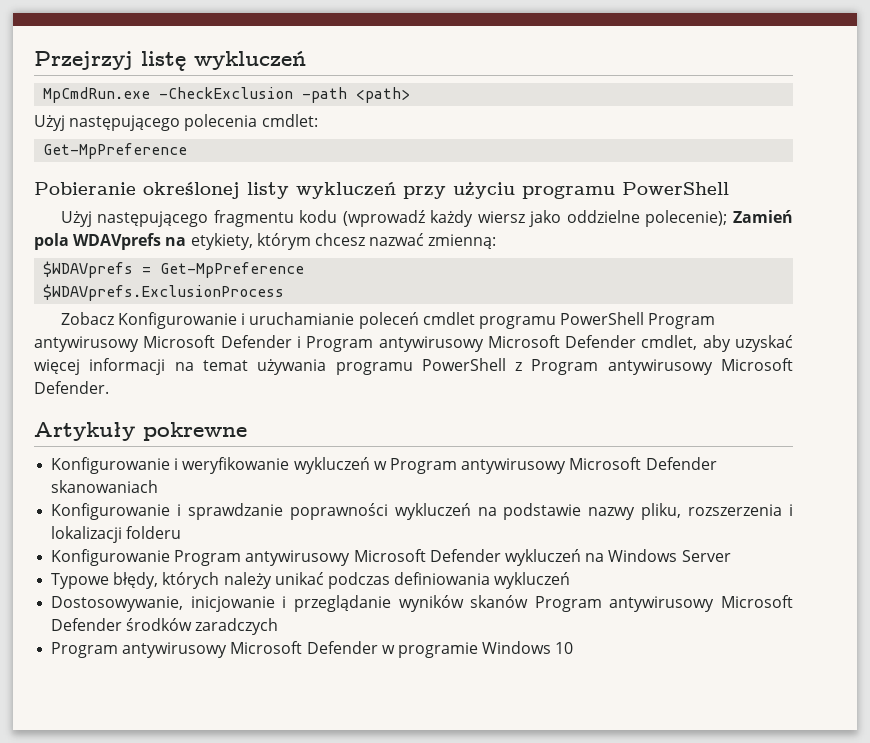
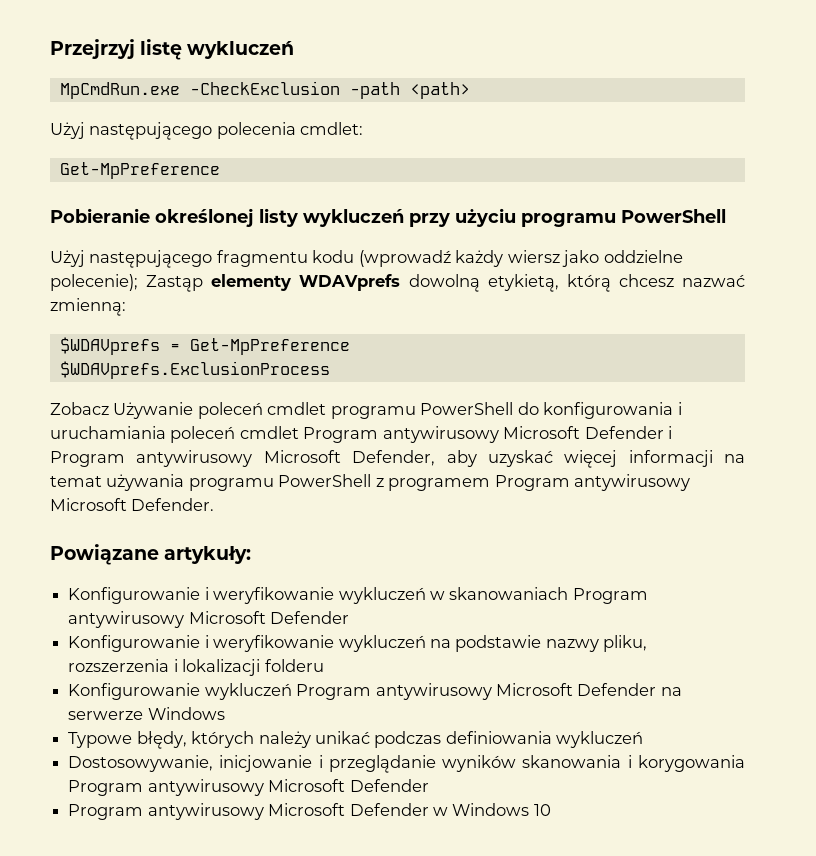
- Użyj następującego fragmentu kodu (wprowadź każdy wiersz jako oddzielne polecenie); Zamień pola WDAVprefs na etykiety, którym chcesz nazwać zmienną:
+ Użyj następującego fragmentu kodu (wprowadź każdy wiersz jako oddzielne polecenie); Zastąp elementy WDAVprefs dowolną etykietą, którą chcesz nazwać zmienną:
- Zobacz Konfigurowanie i uruchamianie poleceń cmdlet programu PowerShell Program antywirusowy Microsoft Defender i Program antywirusowy Microsoft Defender cmdlet, aby uzyskać więcej informacji na temat używania programu PowerShell z Program antywirusowy Microsoft Defender.
+ Zobacz Używanie poleceń cmdlet programu PowerShell do konfigurowania i uruchamiania poleceń cmdlet Program antywirusowy Microsoft Defender i Program antywirusowy Microsoft Defender, aby uzyskać więcej informacji na temat używania programu PowerShell z programem Program antywirusowy Microsoft Defender.
- Artykuły pokrewne
+ Powiązane artykuły:
- Konfigurowanie i weryfikowanie wykluczeń w Program antywirusowy Microsoft Defender skanowaniach
- Konfigurowanie i sprawdzanie poprawności wykluczeń na podstawie nazwy pliku, rozszerzenia i lokalizacji folderu
+ Konfigurowanie i weryfikowanie wykluczeń w skanowaniach Program antywirusowy Microsoft Defender
+ Konfigurowanie i weryfikowanie wykluczeń na podstawie nazwy pliku, rozszerzenia i lokalizacji folderu
- Konfigurowanie Program antywirusowy Microsoft Defender wykluczeń na Windows Server
+ Konfigurowanie wykluczeń Program antywirusowy Microsoft Defender na serwerze Windows
- Dostosowywanie, inicjowanie i przeglądanie wyników skanów Program antywirusowy Microsoft Defender środków zaradczych
+ Dostosowywanie, inicjowanie i przeglądanie wyników skanowania i korygowania Program antywirusowy Microsoft Defender
- Program antywirusowy Microsoft Defender w programie Windows 10
+ Program antywirusowy Microsoft Defender w Windows 10

